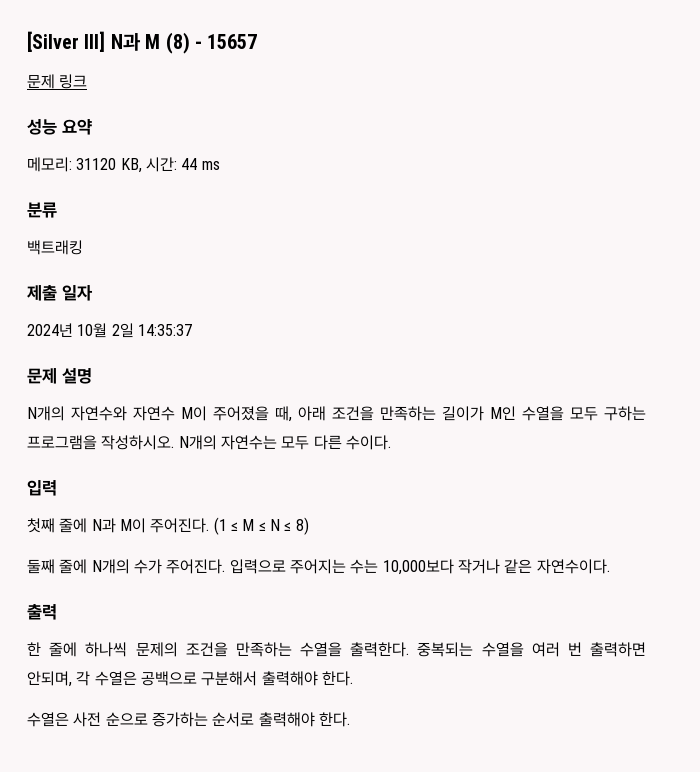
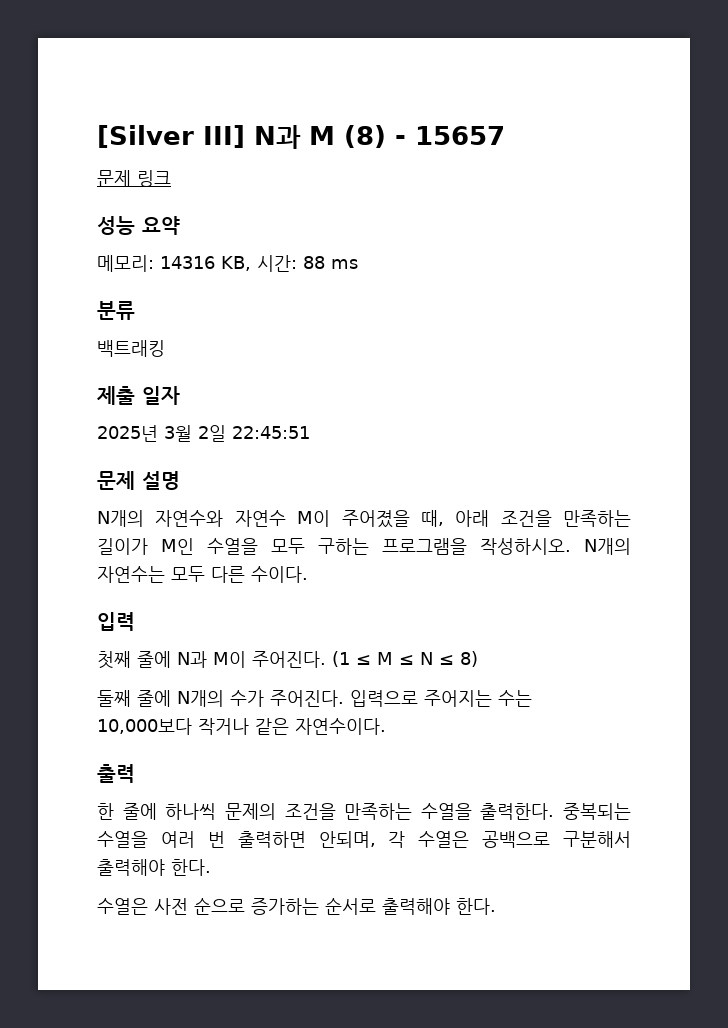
- 메모리: 31120 KB, 시간: 44 ms
+ 메모리: 14316 KB, 시간: 88 ms
- 2024년 10월 2일 14:35:37
+ 2025년 3월 2일 22:45:51

